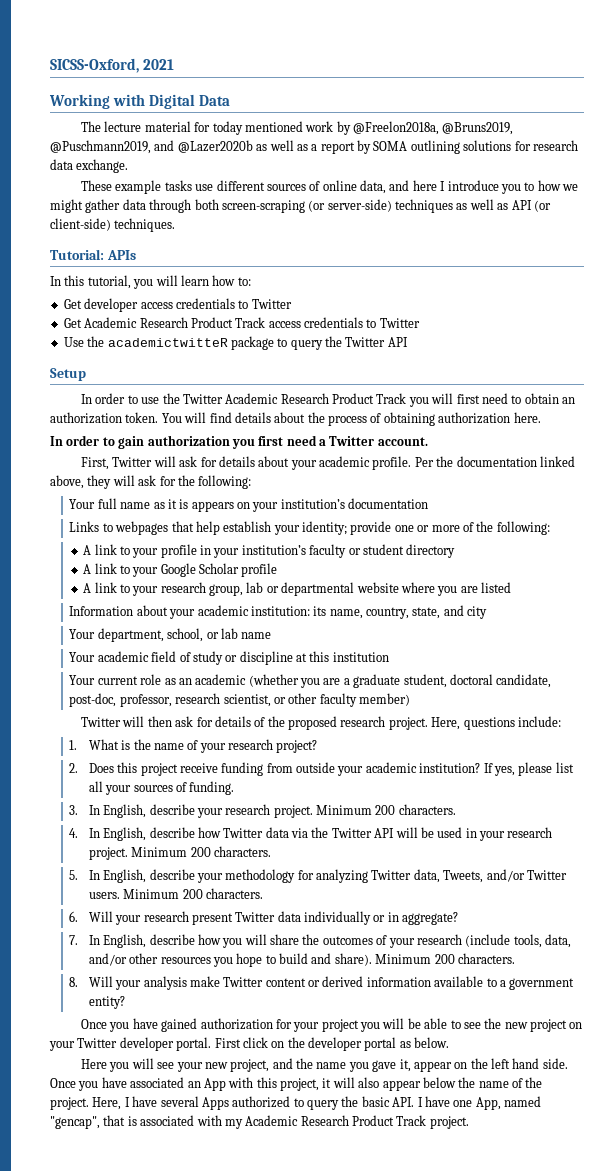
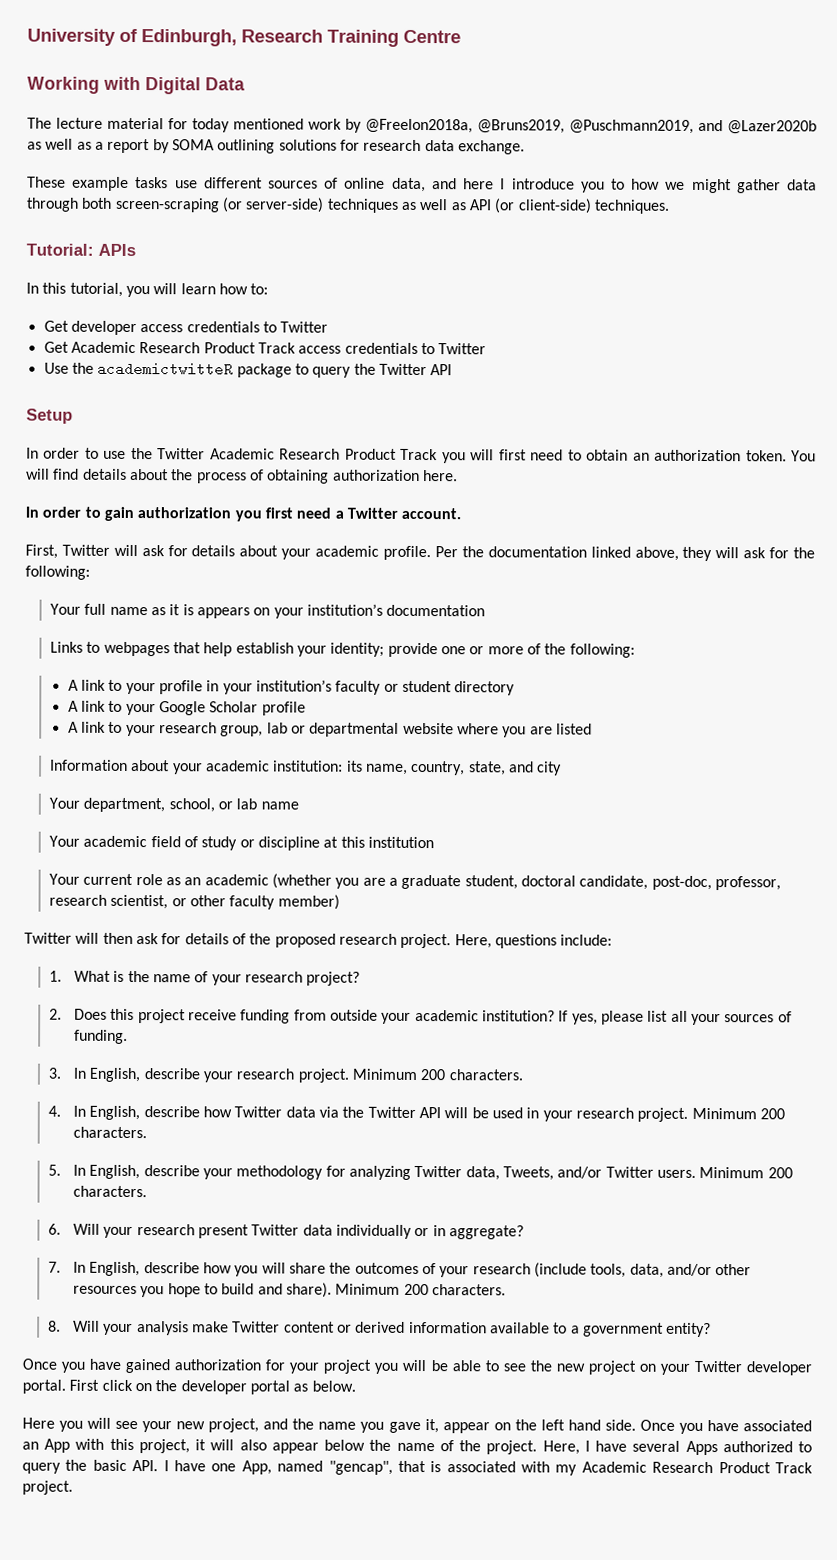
- SICSS-Oxford, 2021
+ University of Edinburgh, Research Training Centre

